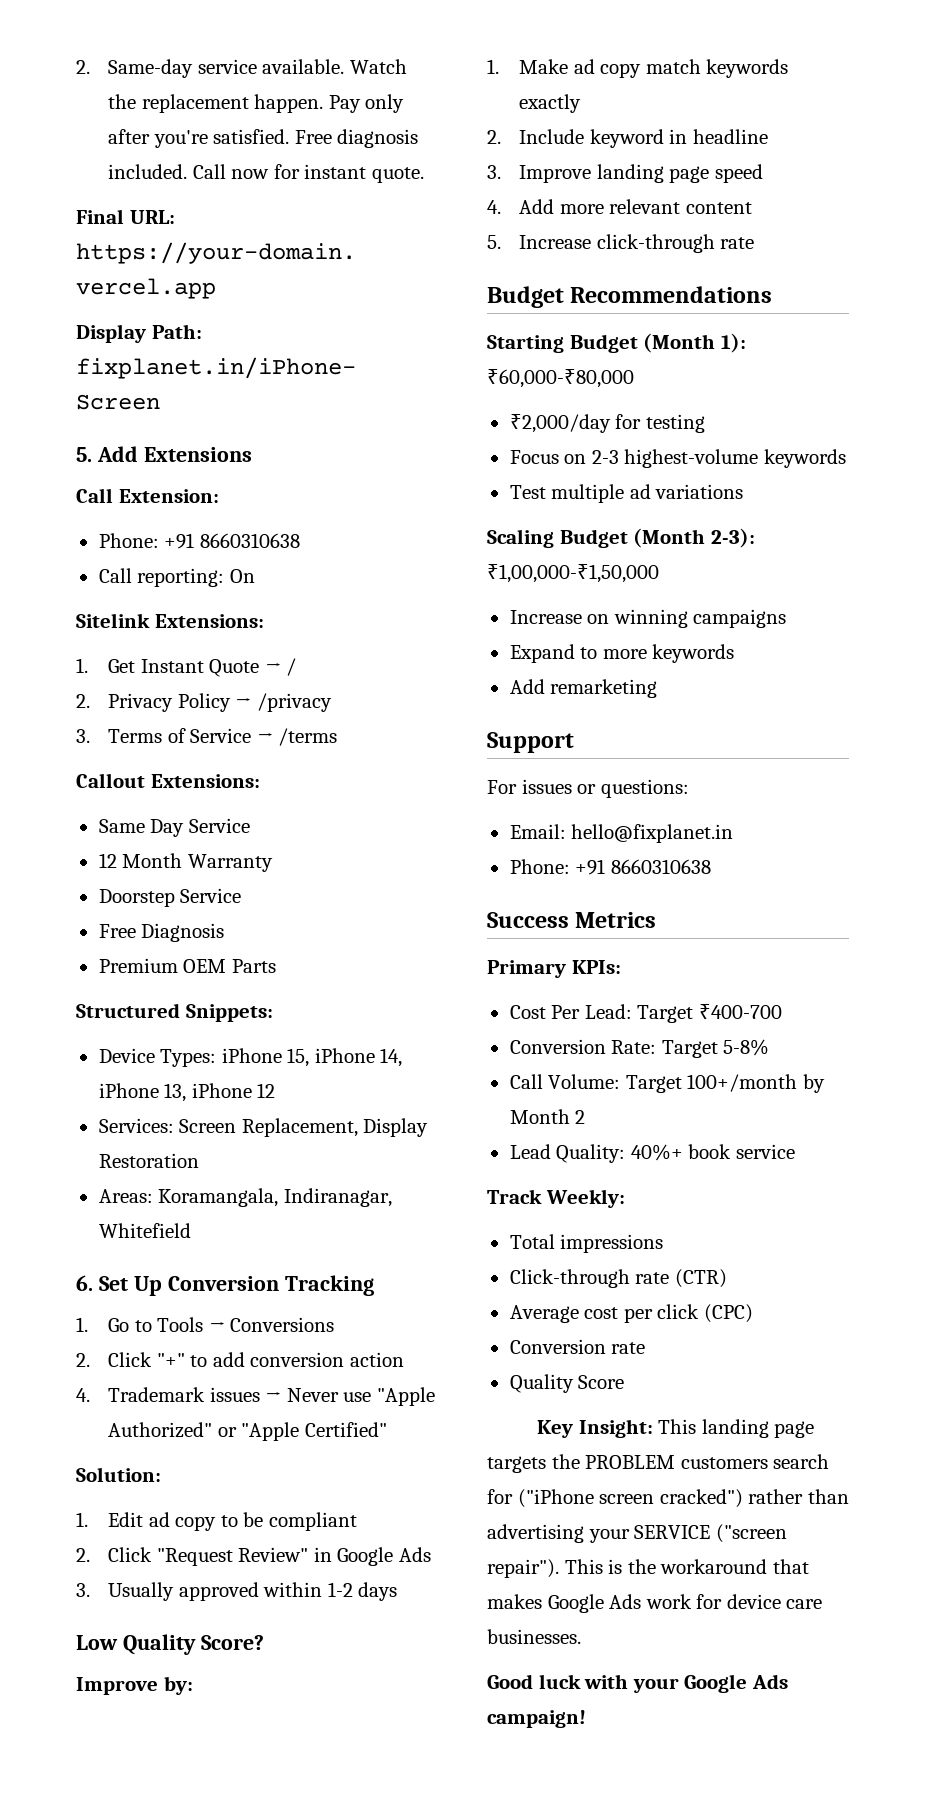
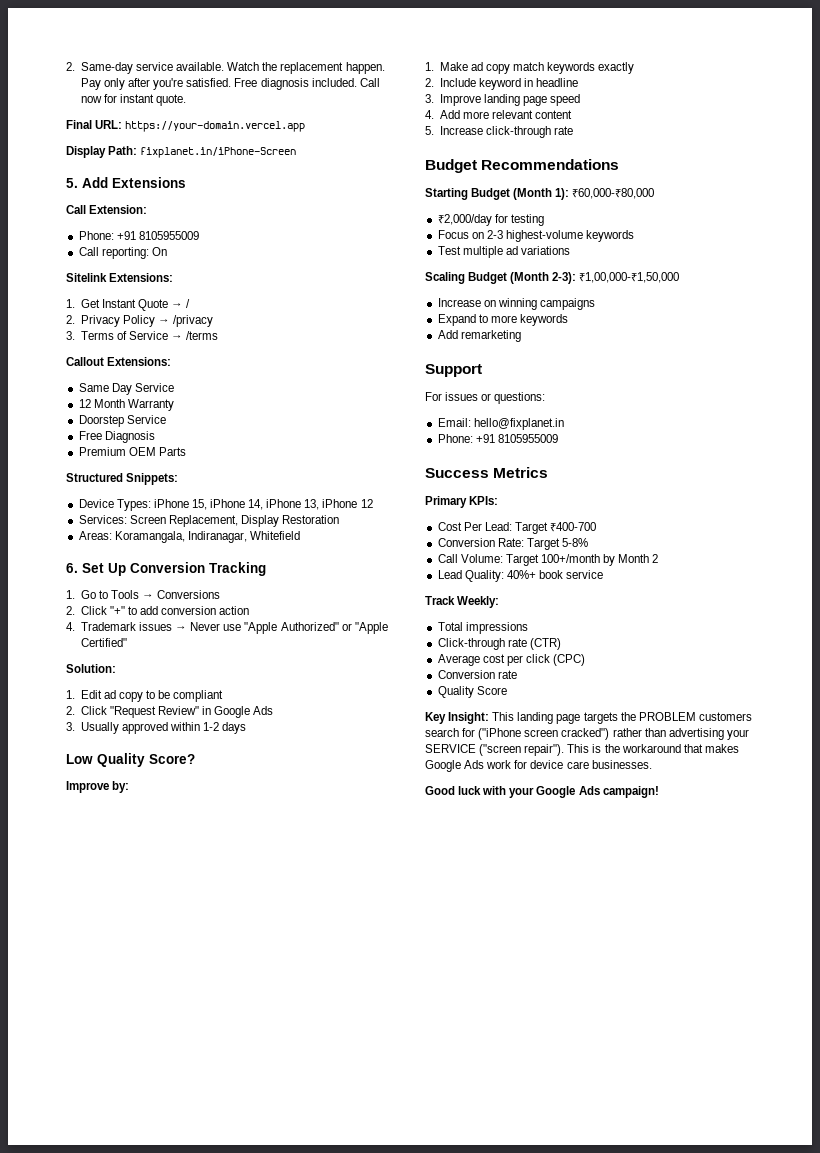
  Call Extension:
- Phone: +91 8660310638
+ Phone: +91 8105955009
  Email: hello@fixplanet.in
- Phone: +91 8660310638
+ Phone: +91 8105955009

